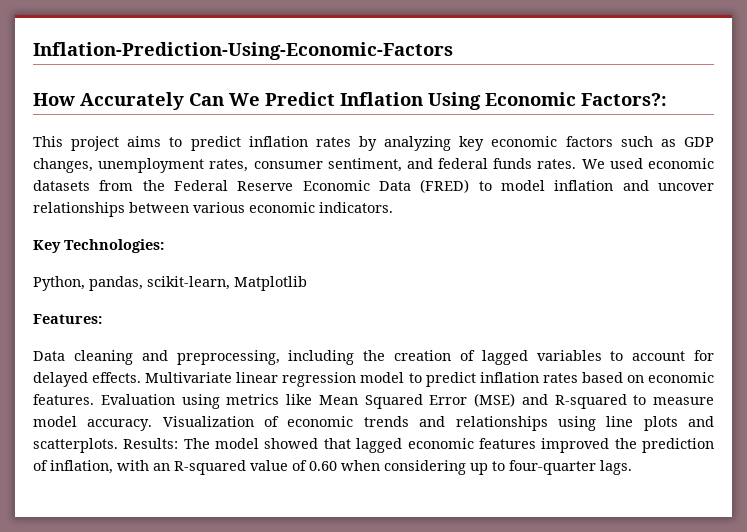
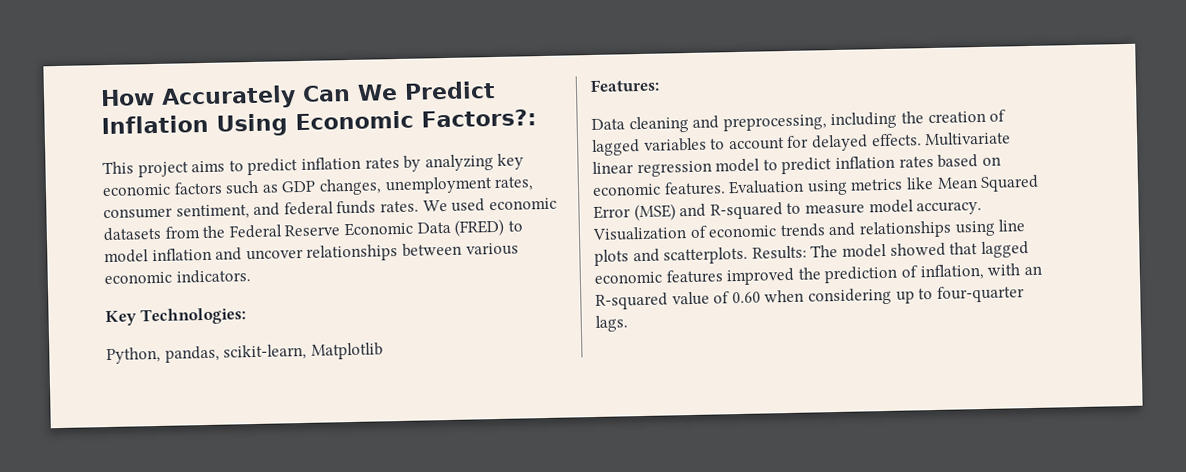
- Inflation-Prediction-Using-Economic-Factors

